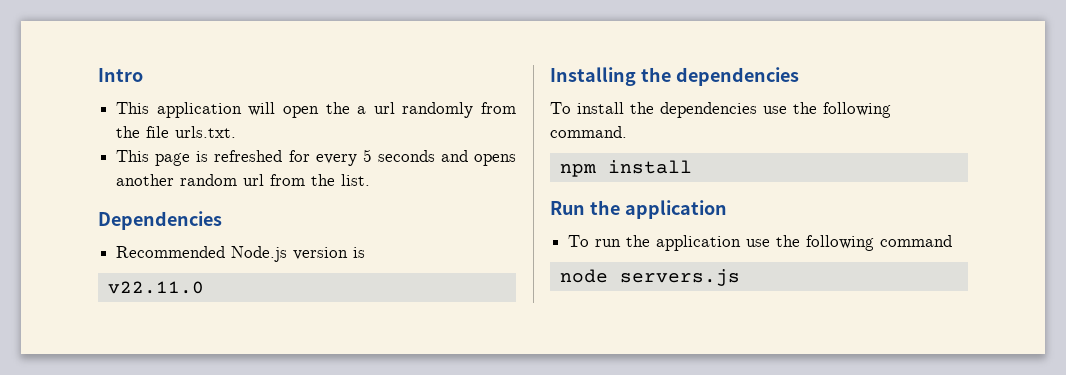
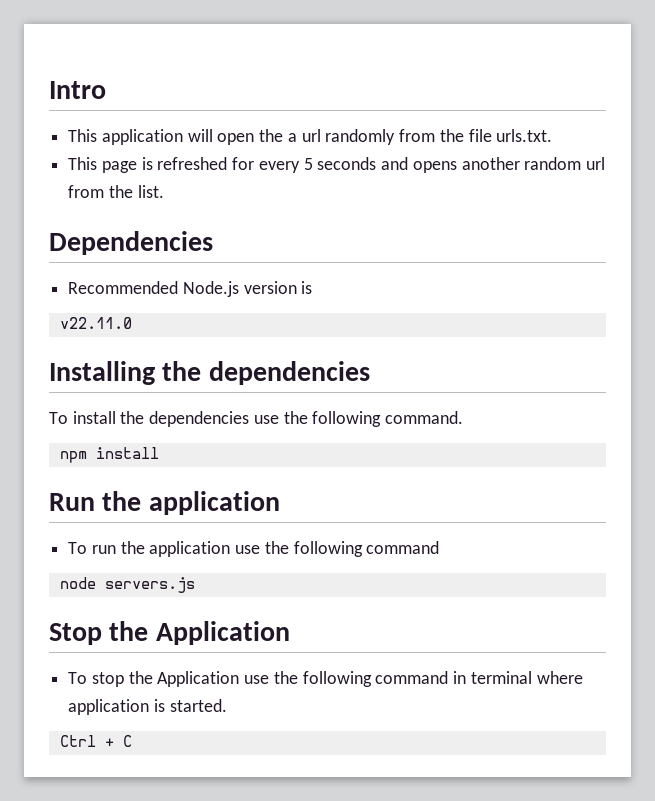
+ Stop the Application
+ To stop the Application use the following command in terminal where application is started.
+ Ctrl + C

